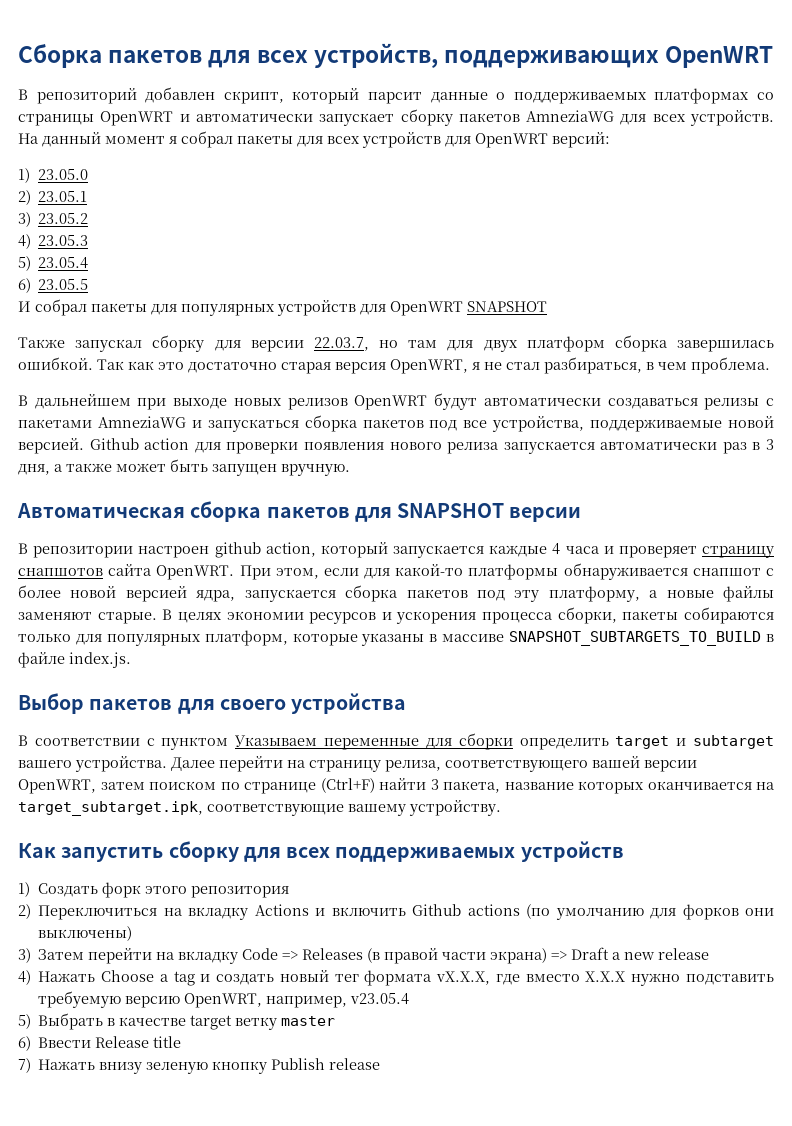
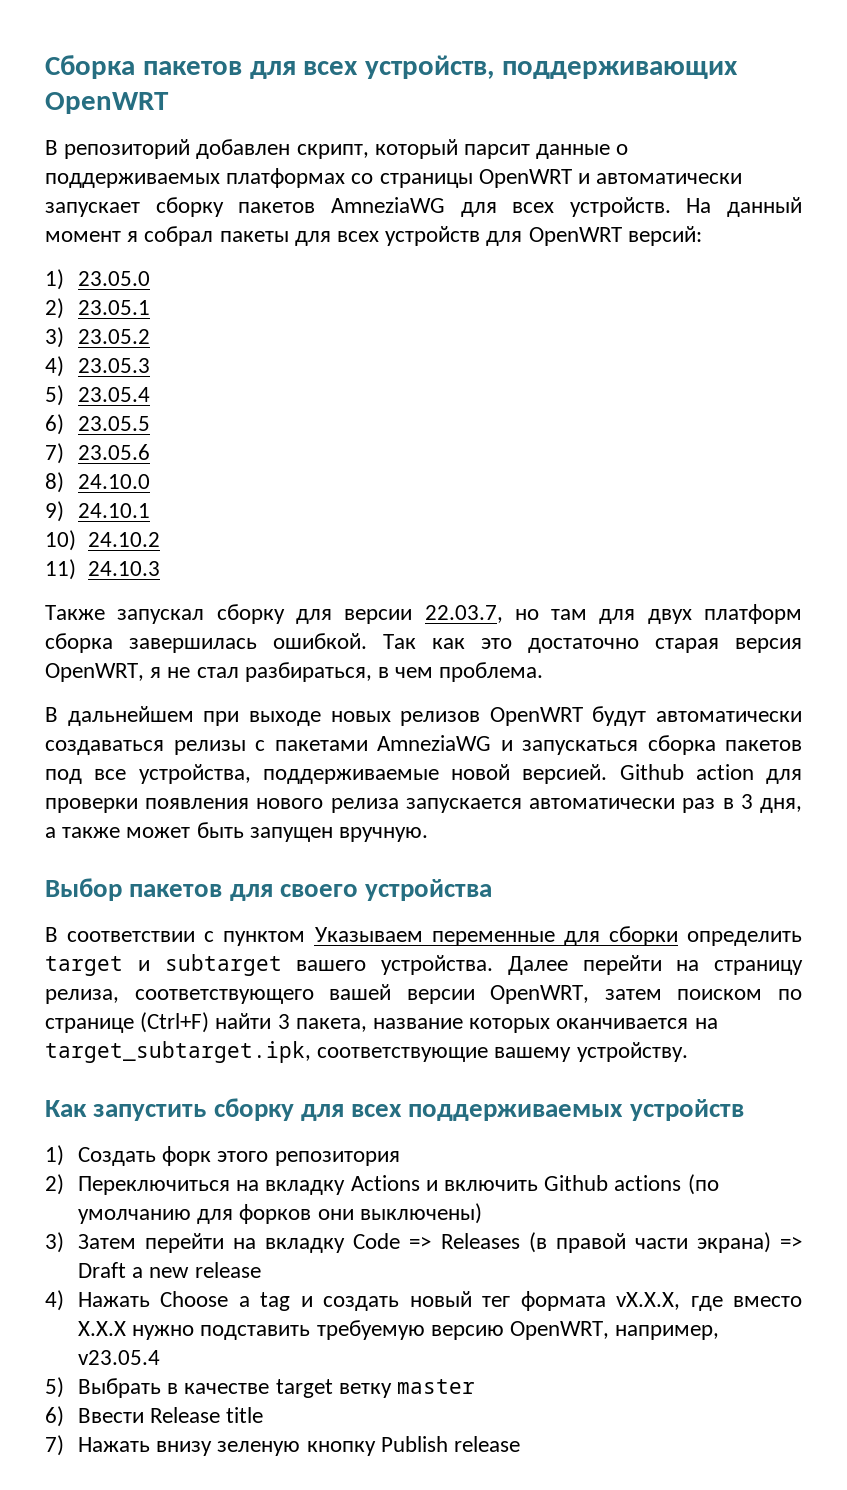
- И собрал пакеты для популярных устройств для OpenWRT SNAPSHOT
+ 7) 23.05.6
+ 8) 24.10.0
+ 9) 24.10.1
+ 10) 24.10.2
+ 11) 24.10.3
- Автоматическая сборка пакетов для SNAPSHOT версии
- В репозитории настроен github action, который запускается каждые 4 часа и проверяет страницу снапшотов сайта OpenWRT. При этом, если для какой-то платформы обнаруживается снапшот с более новой версией ядра, запускается сборка пакетов под эту платформу, а новые файлы заменяют старые. В целях экономии ресурсов и ускорения процесса сборки, пакеты собираются только для популярных платформ, которые указаны в массиве SNAPSHOT_SUBTARGETS_TO_BUILD в файле index.js.

